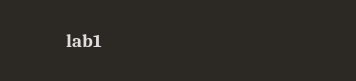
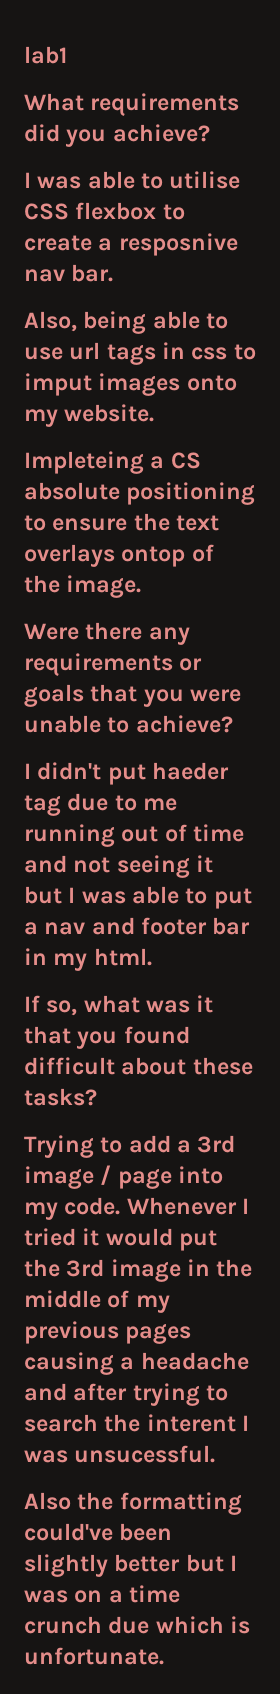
+ What requirements did you achieve?
+ I was able to utilise CSS flexbox to create a resposnive nav bar.
+ Also, being able to use url tags in css to imput images onto my website.
+ Impleteing a CS absolute positioning to ensure the text overlays ontop of the image.
+ Were there any requirements or goals that you were unable to achieve?
+ I didn't put haeder tag due to me running out of time and not seeing it but I was able to put a nav and footer bar in my html.
+ If so, what was it that you found difficult about these tasks?
+ Trying to add a 3rd image / page into my code. Whenever I tried it would put the 3rd image in the middle of my previous pages causing a headache and after trying to search the interent I was unsucessful.
+ Also the formatting could've been slightly better but I was on a time crunch due which is unfortunate.

